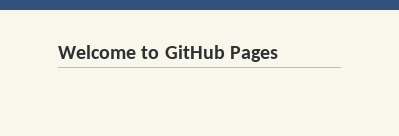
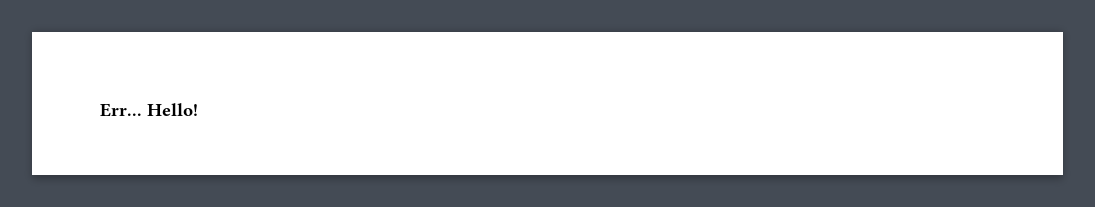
- Welcome to GitHub Pages
+ Err... Hello!

